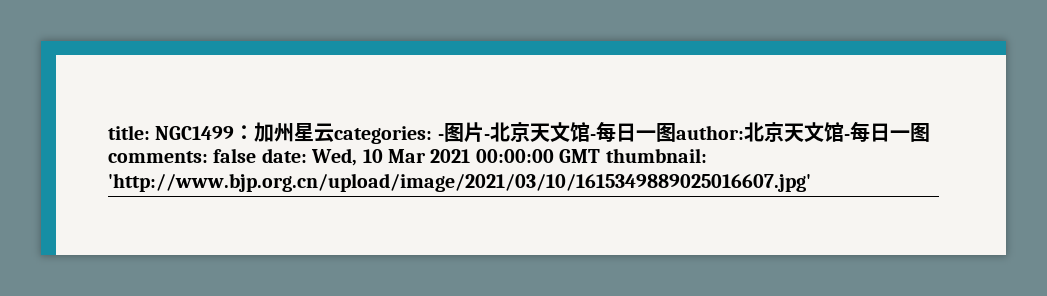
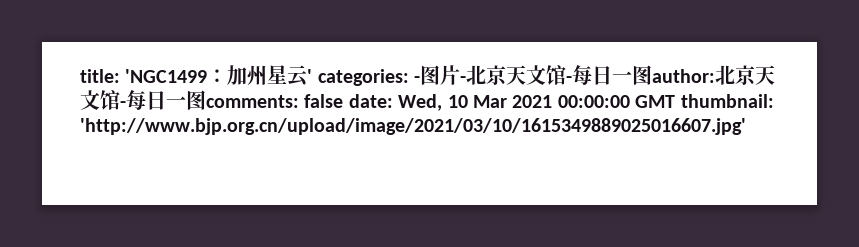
- title: NGC1499：加州星云categories: -图片-北京天文馆-每日一图author:北京天文馆-每日一图comments: false date: Wed, 10 Mar 2021 00:00:00 GMT thumbnail: 'http://www.bjp.org.cn/upload/image/2021/03/10/1615349889025016607.jpg'
+ title: 'NGC1499：加州星云' categories: -图片-北京天文馆-每日一图author:北京天文馆-每日一图comments: false date: Wed, 10 Mar 2021 00:00:00 GMT thumbnail: 'http://www.bjp.org.cn/upload/image/2021/03/10/1615349889025016607.jpg'

